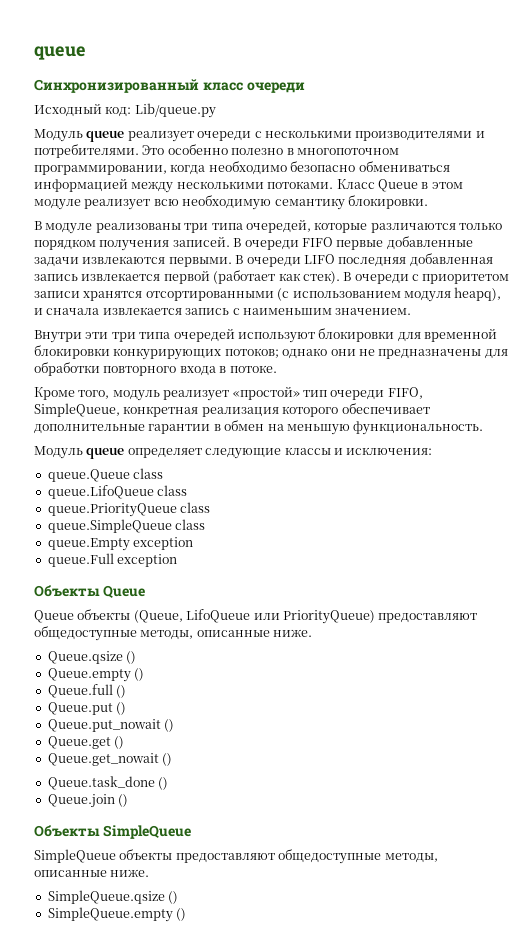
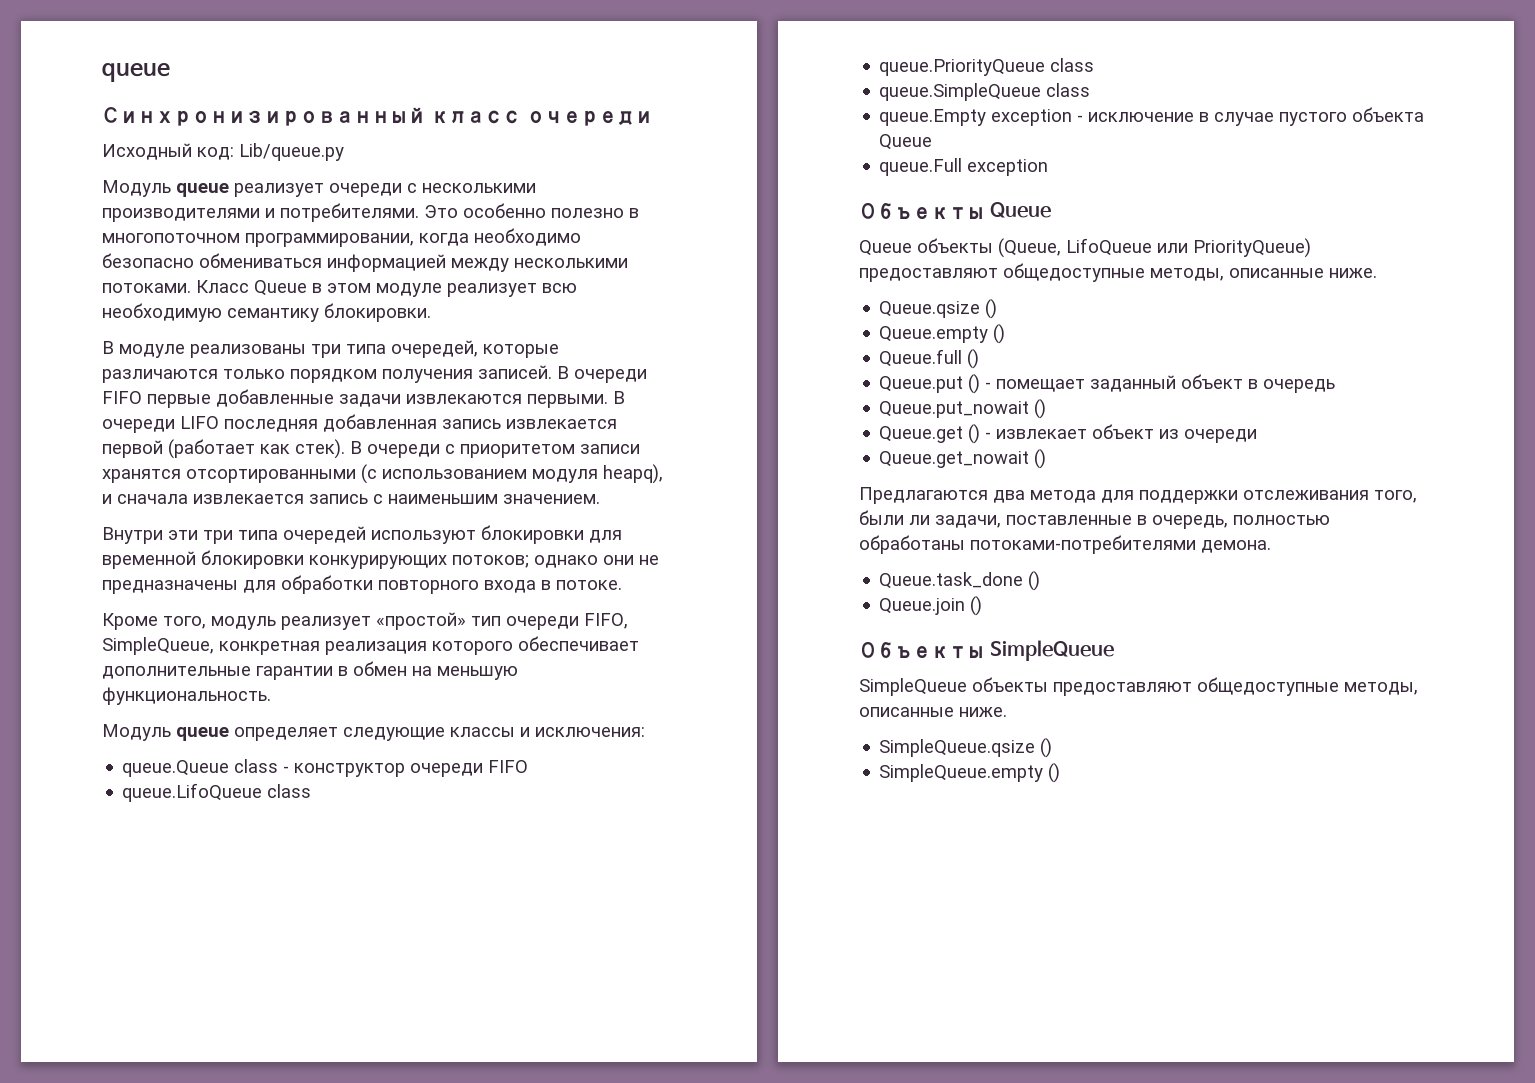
- queue.Queue class
+ queue.Queue class - конструктор очереди FIFO
- queue.Empty exception
+ queue.Empty exception - исключение в случае пустого объекта Queue
- Queue.put ()
+ Queue.put () - помещает заданный объект в очередь
  Queue.put_nowait ()
- Queue.get ()
+ Queue.get () - извлекает объект из очереди
  Queue.get_nowait ()
+ Предлагаются два метода для поддержки отслеживания того, были ли задачи, поставленные в очередь, полностью обработаны потоками-потребителями демона.

